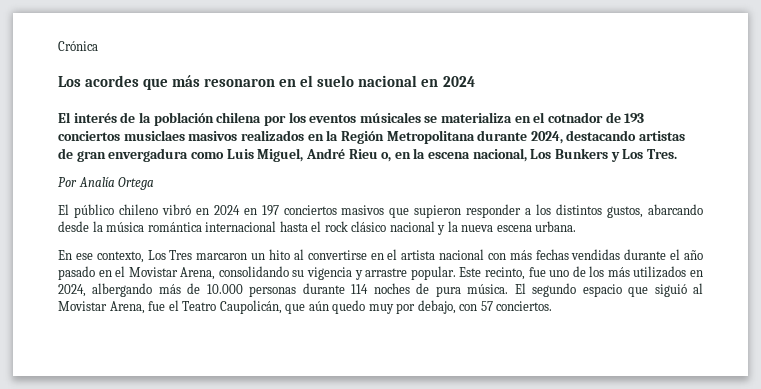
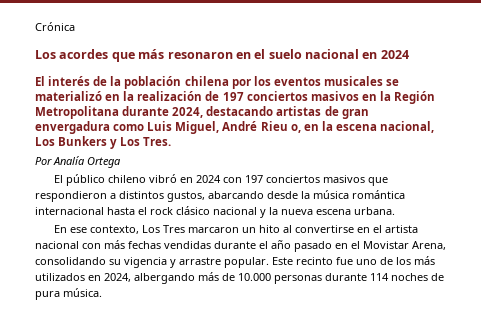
- El interés de la población chilena por los eventos músicales se materializa en el cotnador de 193 conciertos musiclaes masivos realizados en la Región Metropolitana durante 2024, destacando artistas de gran envergadura como Luis Miguel, André Rieu o, en la escena nacional, Los Bunkers y Los Tres.
+ El interés de la población chilena por los eventos musicales se materializó en la realización de 197 conciertos masivos en la Región Metropolitana durante 2024, destacando artistas de gran envergadura como Luis Miguel, André Rieu o, en la escena nacional, Los Bunkers y Los Tres.
- El público chileno vibró en 2024 en 197 conciertos masivos que supieron responder a los distintos gustos, abarcando desde la música romántica internacional hasta el rock clásico nacional y la nueva escena urbana.
+ El público chileno vibró en 2024 con 197 conciertos masivos que respondieron a distintos gustos, abarcando desde la música romántica internacional hasta el rock clásico nacional y la nueva escena urbana.
- Este recinto, fue uno de los más utilizados en 2024, albergando más de 10.000 personas durante 114 noches de pura música. El segundo espacio que siguió al Movistar Arena, fue el Teatro Caupolicán, que aún quedo muy por debajo, con 57 conciertos.
+ Este recinto fue uno de los más utilizados en 2024, albergando más de 10.000 personas durante 114 noches de pura música.

